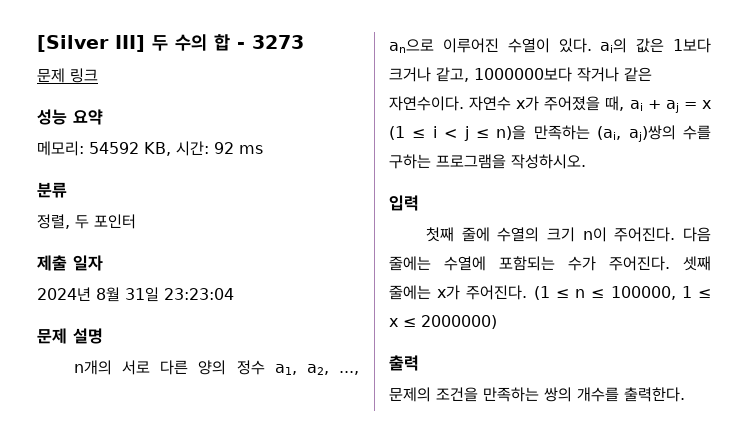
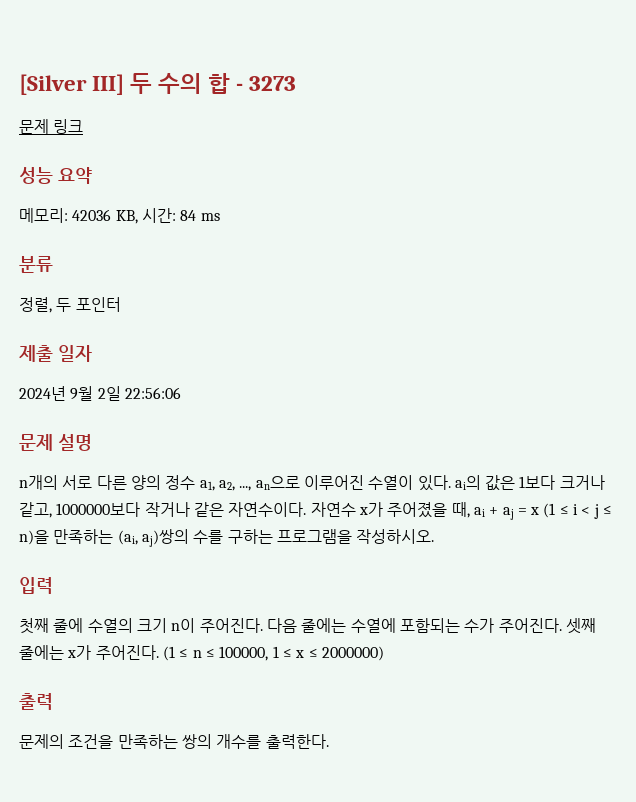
- 메모리: 54592 KB, 시간: 92 ms
+ 메모리: 42036 KB, 시간: 84 ms
- 2024년 8월 31일 23:23:04
+ 2024년 9월 2일 22:56:06

